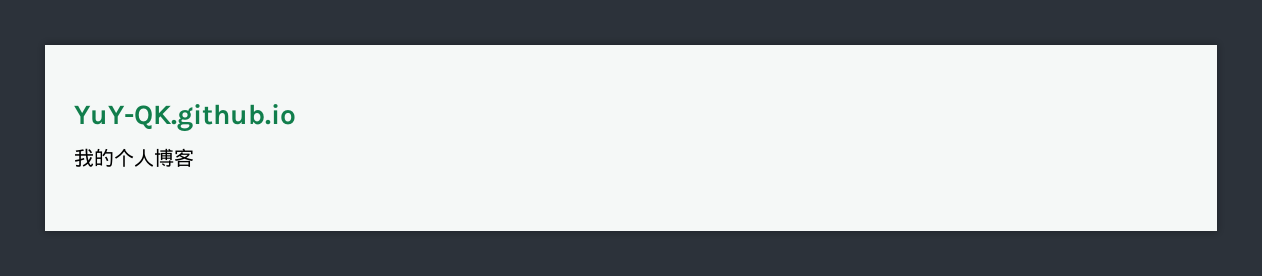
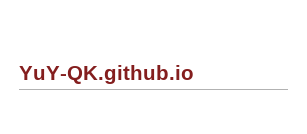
- 我的个人博客

